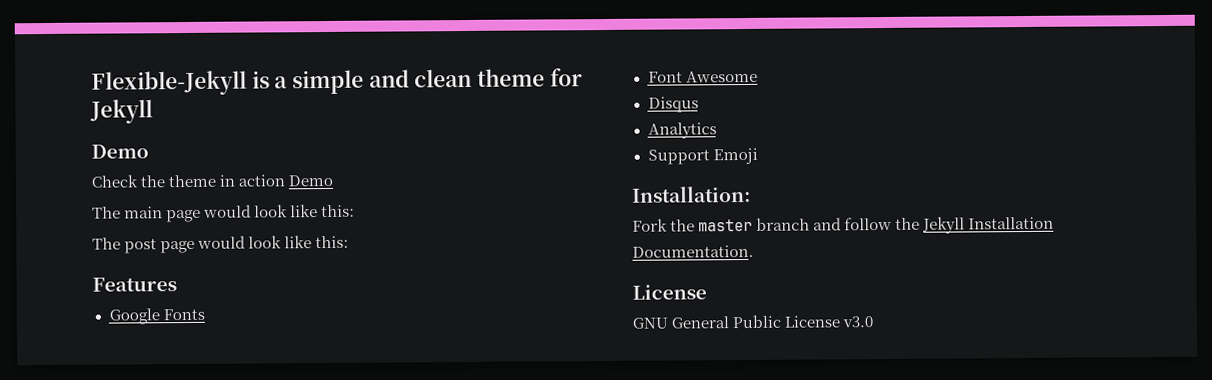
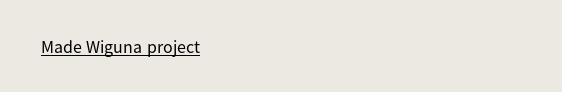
- Flexible-Jekyll is a simple and clean theme for Jekyll
- Demo
- Check the theme in action Demo
- The main page would look like this:
- The post page would look like this:
- Features
- Google Fonts
- Font Awesome
- Disqus
- Analytics
- Support Emoji
- Installation:
- Fork the master branch and follow the Jekyll Installation Documentation.
- License
- GNU General Public License v3.0
+ Made Wiguna project

